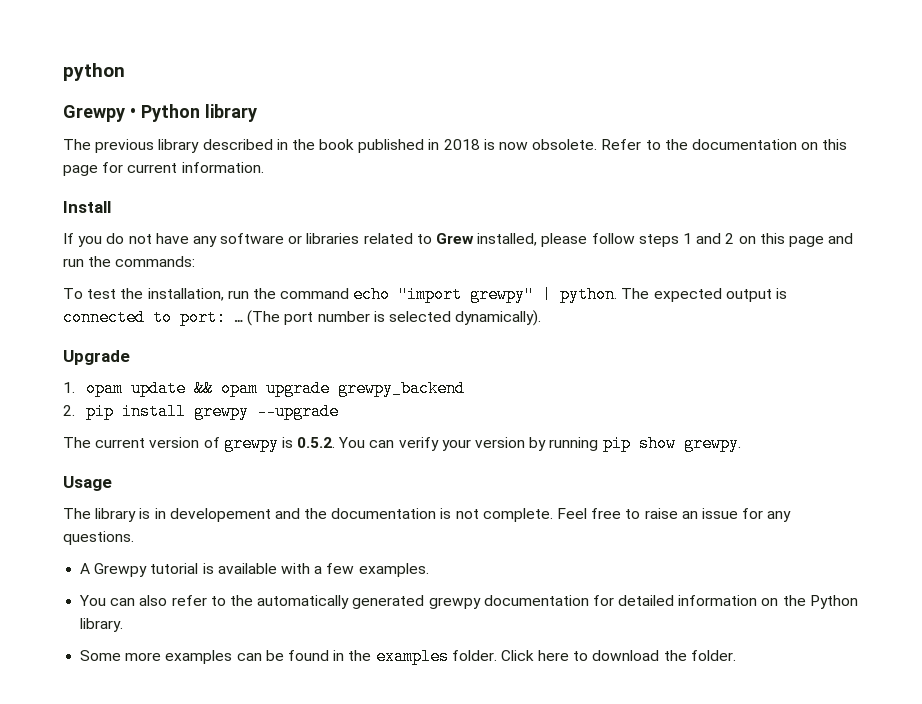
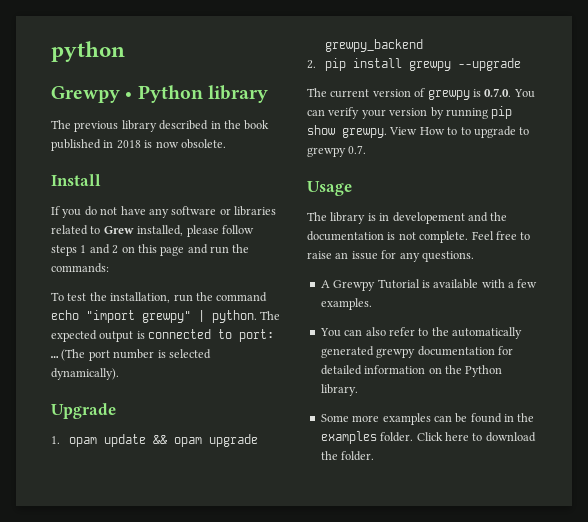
- Refer to the documentation on this page for current information.
- The current version of grewpy is 0.5.2. You can verify your version by running pip show grewpy.
+ The current version of grewpy is 0.7.0. You can verify your version by running pip show grewpy. View How to to upgrade to grewpy 0.7.
- A Grewpy tutorial is available with a few examples.
+ A Grewpy Tutorial is available with a few examples.

